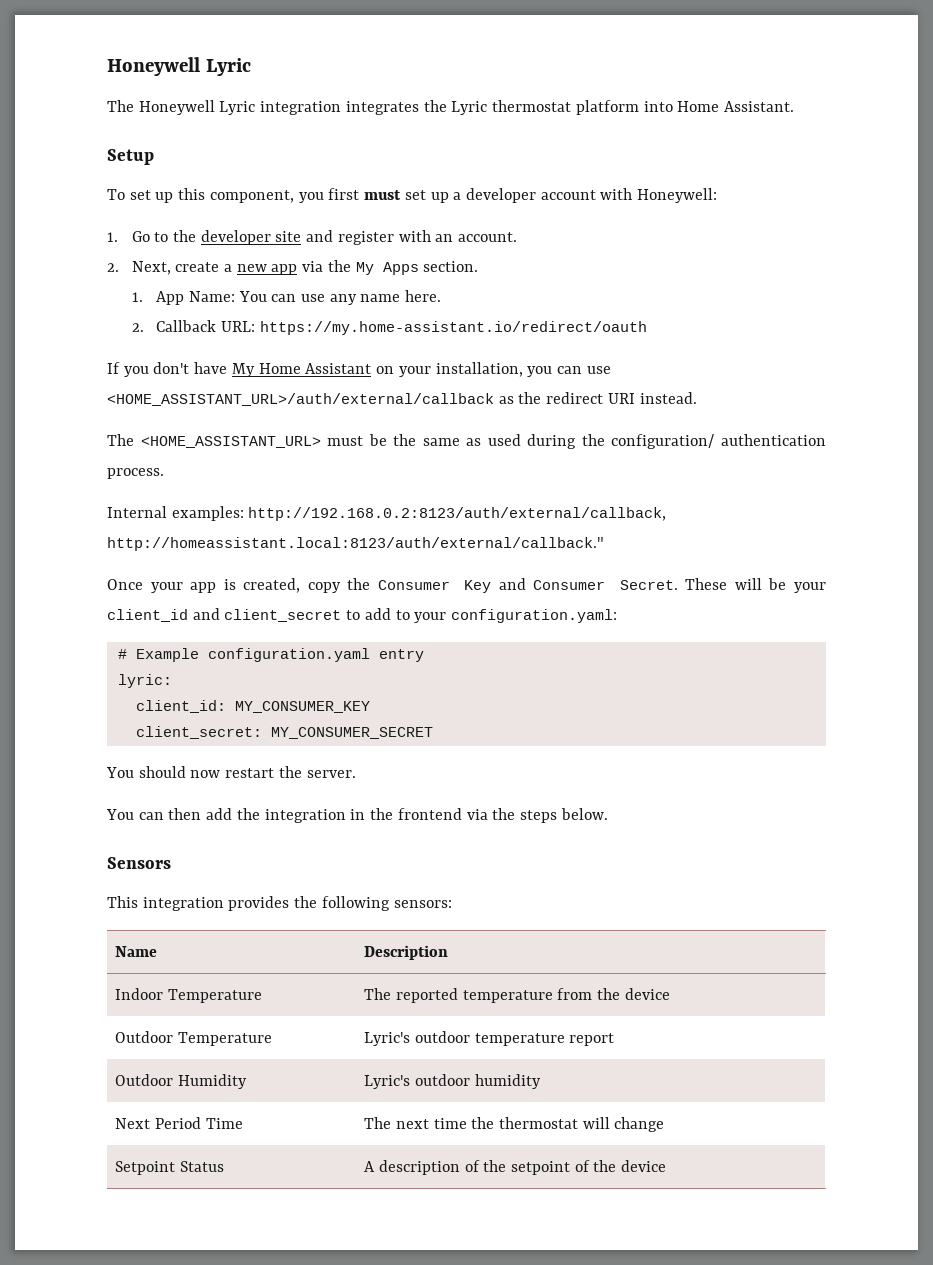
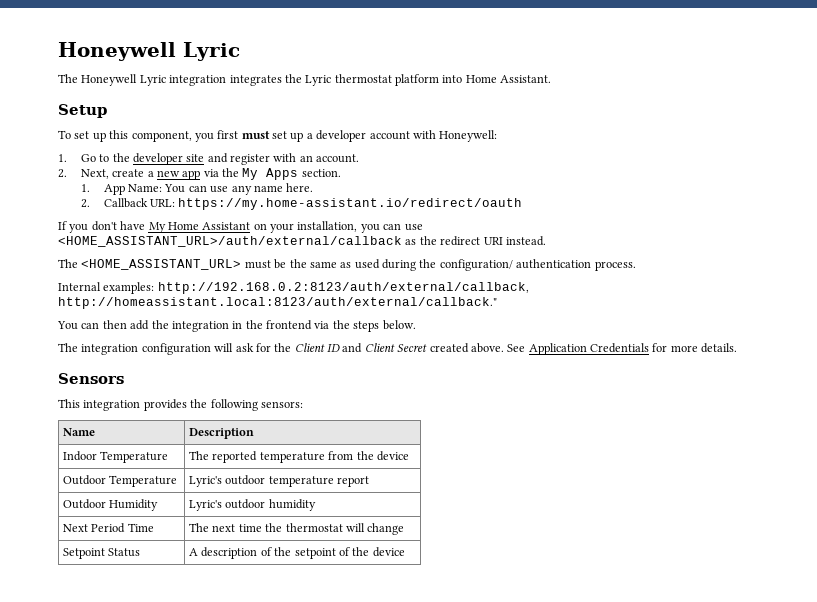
- Once your app is created, copy the Consumer Key and Consumer Secret. These will be your client_id and client_secret to add to your configuration.yaml:
- # Example configuration.yaml entry
- lyric:
- client_id: MY_CONSUMER_KEY
- client_secret: MY_CONSUMER_SECRET
- You should now restart the server.
+ The integration configuration will ask for the Client ID and Client Secret created above. See Application Credentials for more details.

